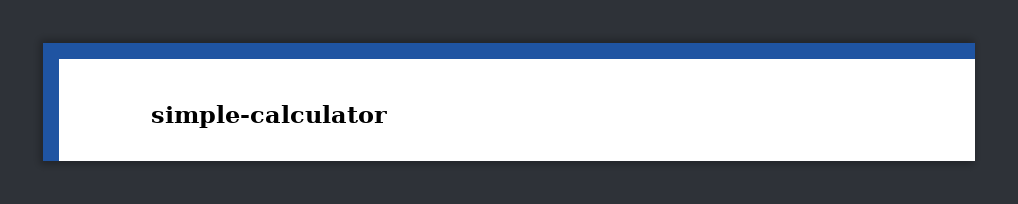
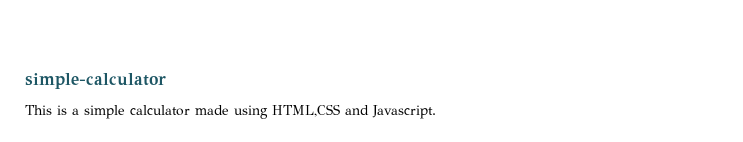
+ This is a simple calculator made using HTML,CSS and Javascript.

